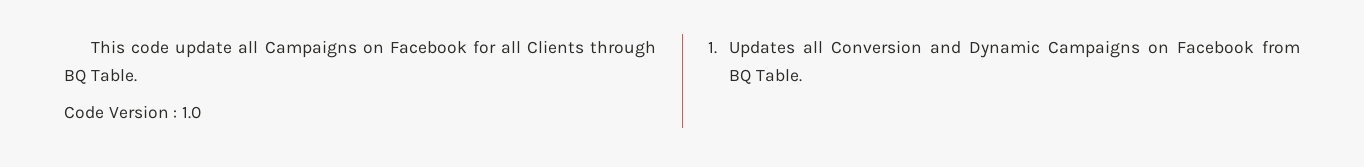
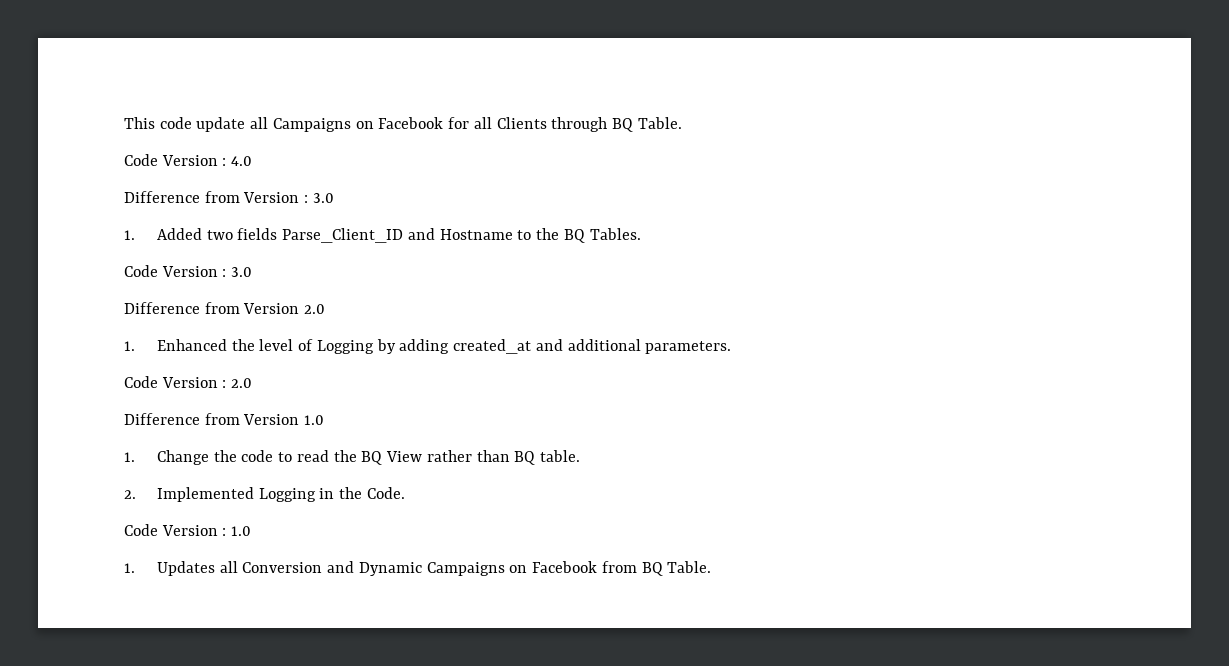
+ Code Version : 4.0
+ Difference from Version : 3.0
+ 1. Added two fields Parse_Client_ID and Hostname to the BQ Tables.
+ Code Version : 3.0
+ Difference from Version 2.0
+ 1. Enhanced the level of Logging by adding created_at and additional parameters.
+ Code Version : 2.0
+ Difference from Version 1.0
+ 1. Change the code to read the BQ View rather than BQ table.
+ 2. Implemented Logging in the Code.

